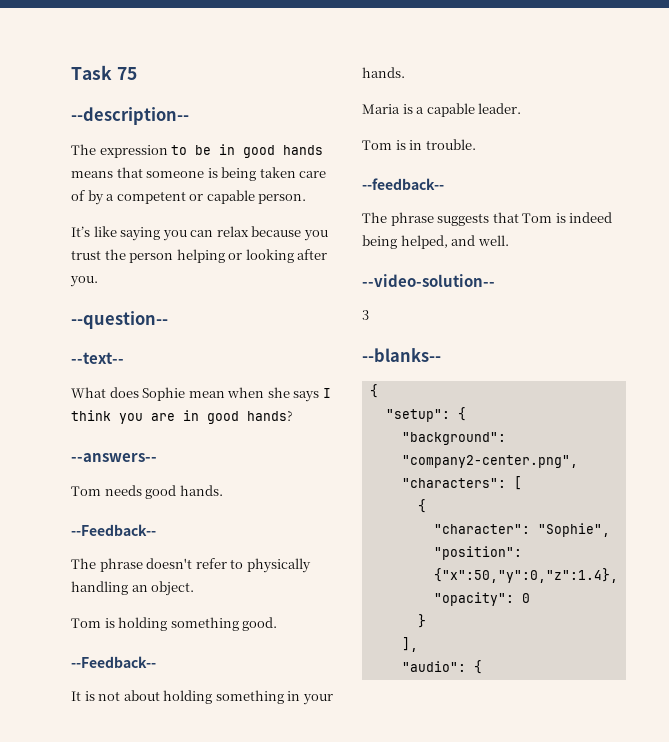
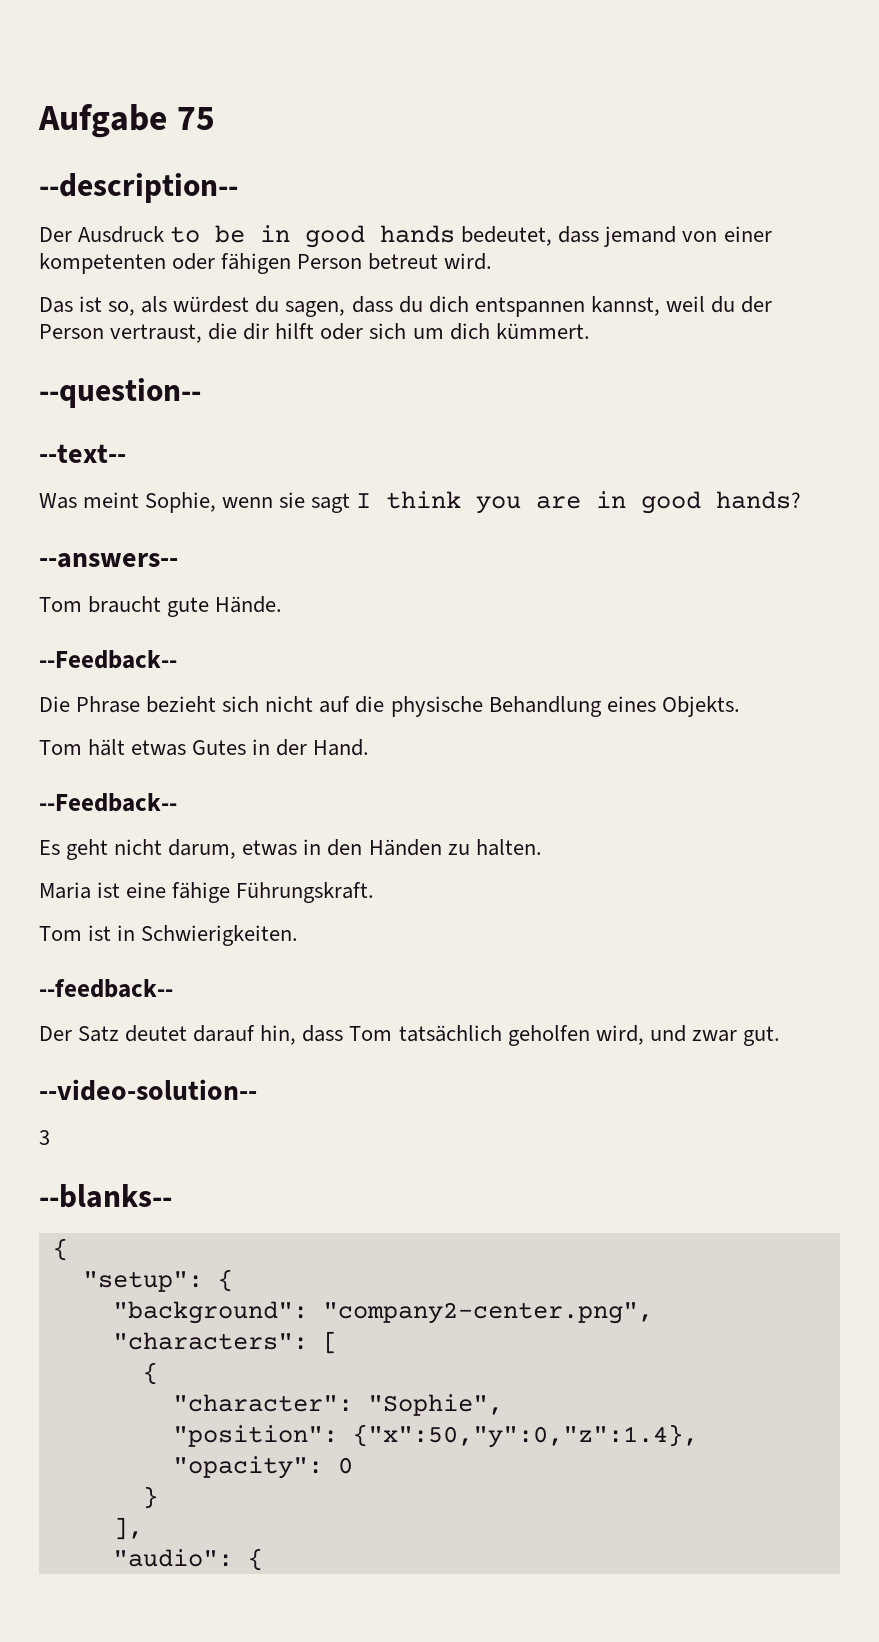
- Task 75
+ Aufgabe 75
- The expression to be in good hands means that someone is being taken care of by a competent or capable person.
- It’s like saying you can relax because you trust the person helping or looking after you.
+ Der Ausdruck to be in good hands bedeutet, dass jemand von einer kompetenten oder fähigen Person betreut wird.
+ Das ist so, als würdest du sagen, dass du dich entspannen kannst, weil du der Person vertraust, die dir hilft oder sich um dich kümmert.
  --question--
  --text--
- What does Sophie mean when she says I think you are in good hands?
+ Was meint Sophie, wenn sie sagt I think you are in good hands?
- Tom needs good hands.
+ Tom braucht gute Hände.
  --Feedback--
- The phrase doesn't refer to physically handling an object.
- Tom is holding something good.
+ Die Phrase bezieht sich nicht auf die physische Behandlung eines Objekts.
+ Tom hält etwas Gutes in der Hand.
  --Feedback--
- It is not about holding something in your hands.
- Maria is a capable leader.
- Tom is in trouble.
+ Es geht nicht darum, etwas in den Händen zu halten.
+ Maria ist eine fähige Führungskraft.
+ Tom ist in Schwierigkeiten.
  --feedback--
- The phrase suggests that Tom is indeed being helped, and well.
+ Der Satz deutet darauf hin, dass Tom tatsächlich geholfen wird, und zwar gut.

